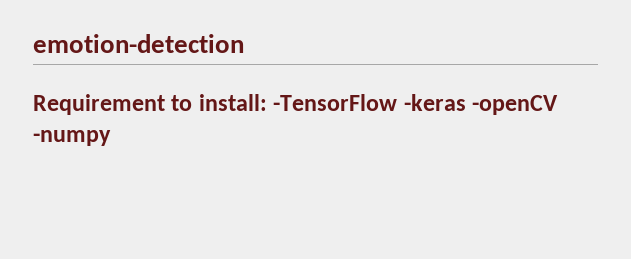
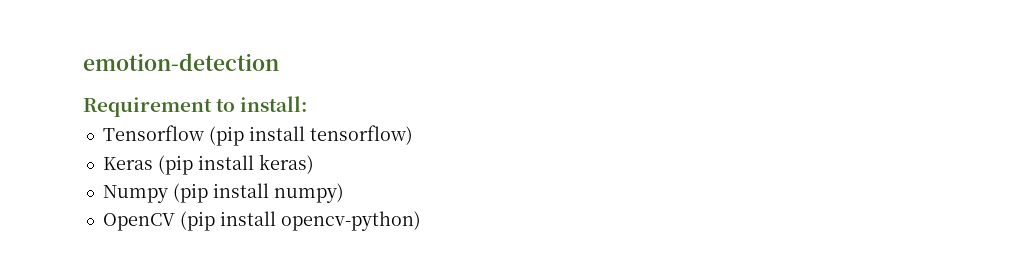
- Requirement to install: -TensorFlow -keras -openCV -numpy
+ Requirement to install:
+ Tensorflow (pip install tensorflow)
+ Keras (pip install keras)
+ Numpy (pip install numpy)
+ OpenCV (pip install opencv-python)

